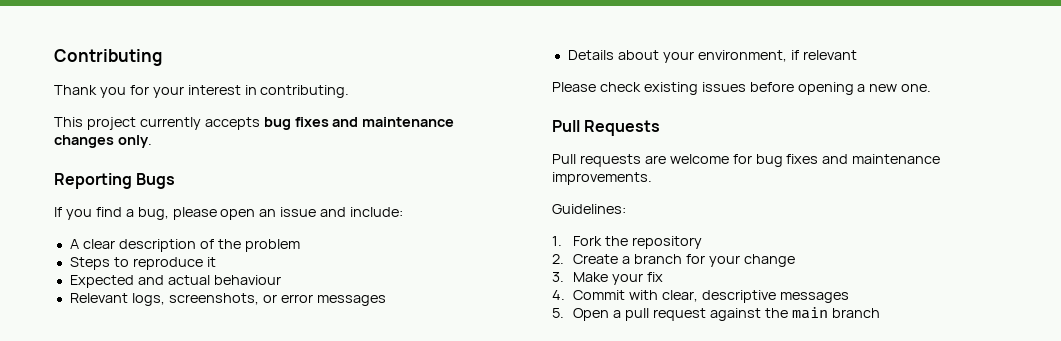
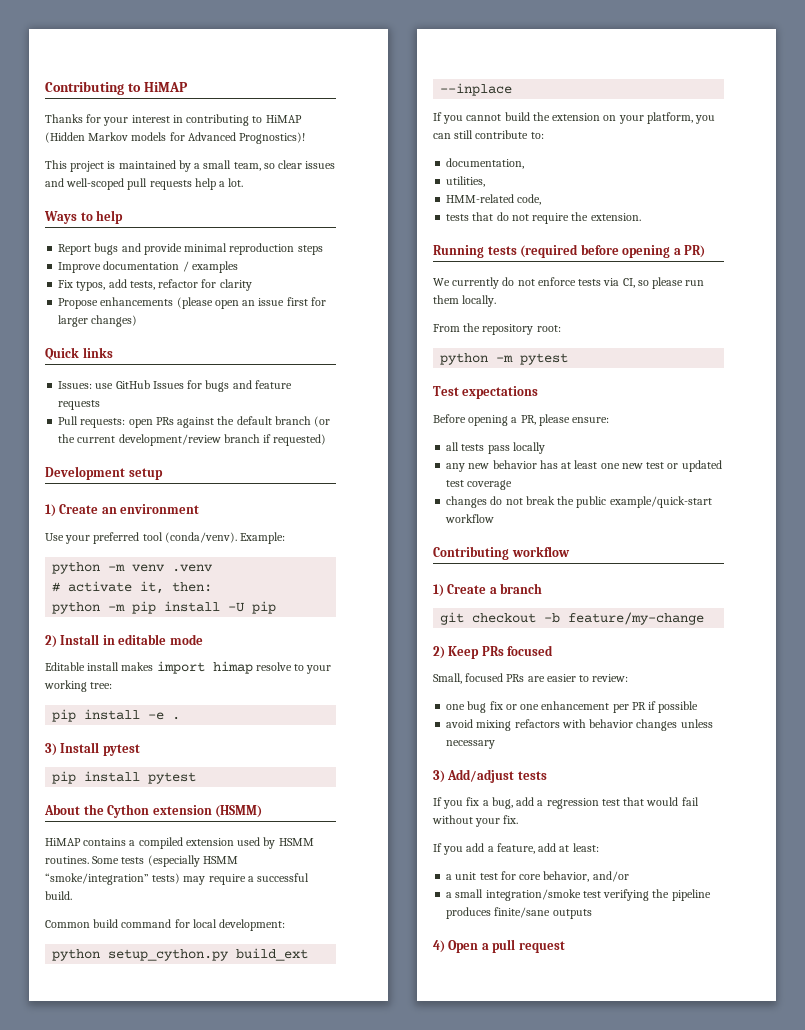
- Contributing
- Thank you for your interest in contributing.
- This project currently accepts bug fixes and maintenance changes only.
- Reporting Bugs
- If you find a bug, please open an issue and include:
- A clear description of the problem
- Steps to reproduce it
- Expected and actual behaviour
- Relevant logs, screenshots, or error messages
- Details about your environment, if relevant
- Please check existing issues before opening a new one.
- Pull Requests
- Pull requests are welcome for bug fixes and maintenance improvements.
- Guidelines:
- 1. Fork the repository
- 2. Create a branch for your change
- 3. Make your fix
- 4. Commit with clear, descriptive messages
- 5. Open a pull request against the main branch
+ Contributing to HiMAP
+ Thanks for your interest in contributing to HiMAP (Hidden Markov models for Advanced Prognostics)!
+ This project is maintained by a small team, so clear issues and well-scoped pull requests help a lot.
+ Ways to help
+ Report bugs and provide minimal reproduction steps
+ Improve documentation / examples
+ Fix typos, add tests, refactor for clarity
+ Propose enhancements (please open an issue first for larger changes)
+ Quick links
+ Issues: use GitHub Issues for bugs and feature requests
+ Pull requests: open PRs against the default branch (or the current development/review branch if requested)
+ Development setup
+ 1) Create an environment
+ Use your preferred tool (conda/venv). Example:
+ python -m venv .venv
+ # activate it, then:
+ python -m pip install -U pip
+ 2) Install in editable mode
+ Editable install makes import himap resolve to your working tree:
+ pip install -e .
+ 3) Install pytest
+ pip install pytest
+ About the Cython extension (HSMM)
+ HiMAP contains a compiled extension used by HSMM routines. Some tests (especially HSMM “smoke/integration” tests) may require a successful build.
+ Common build command for local development:
+ python setup_cython.py build_ext --inplace
+ If you cannot build the extension on your platform, you can still contribute to:
+ documentation,
+ utilities,
+ HMM-related code,
+ tests that do not require the extension.
+ Running tests (required before opening a PR)
+ We currently do not enforce tests via CI, so please run them locally.
+ From the repository root:
+ python -m pytest
+ Test expectations
+ Before opening a PR, please ensure:
+ all tests pass locally
+ any new behavior has at least one new test or updated test coverage
+ changes do not break the public example/quick-start workflow
+ Contributing workflow
+ 1) Create a branch
+ git checkout -b feature/my-change
+ 2) Keep PRs focused
+ Small, focused PRs are easier to review:
+ one bug fix or one enhancement per PR if possible
+ avoid mixing refactors with behavior changes unless necessary
+ 3) Add/adjust tests
+ If you fix a bug, add a regression test that would fail without your fix.
+ If you add a feature, add at least:
+ a unit test for core behavior, and/or
+ a small integration/smoke test verifying the pipeline produces finite/sane outputs
+ 4) Open a pull request

